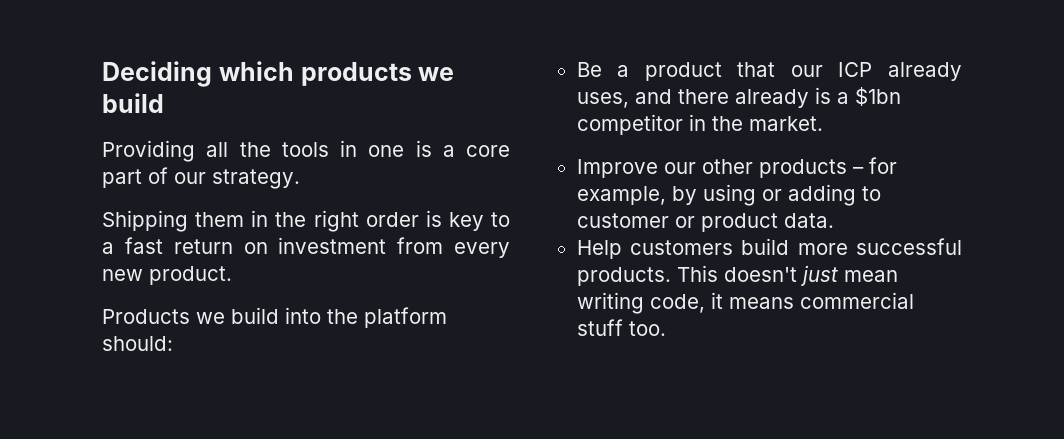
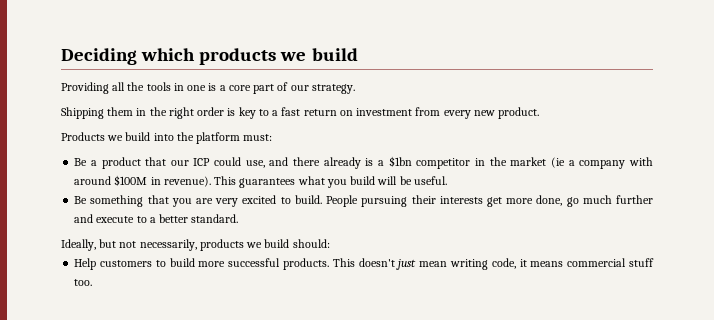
- Products we build into the platform should:
+ Products we build into the platform must:
- Be a product that our ICP already uses, and there already is a $1bn competitor in the market.
- Improve our other products – for example, by using or adding to customer or product data.
+ Be a product that our ICP could use, and there already is a $1bn competitor in the market (ie a company with around $100M in revenue). This guarantees what you build will be useful.
+ Be something that you are very excited to build. People pursuing their interests get more done, go much further and execute to a better standard.
+ Ideally, but not necessarily, products we build should:
- Help customers build more successful products.
+ Help customers to build more successful products.

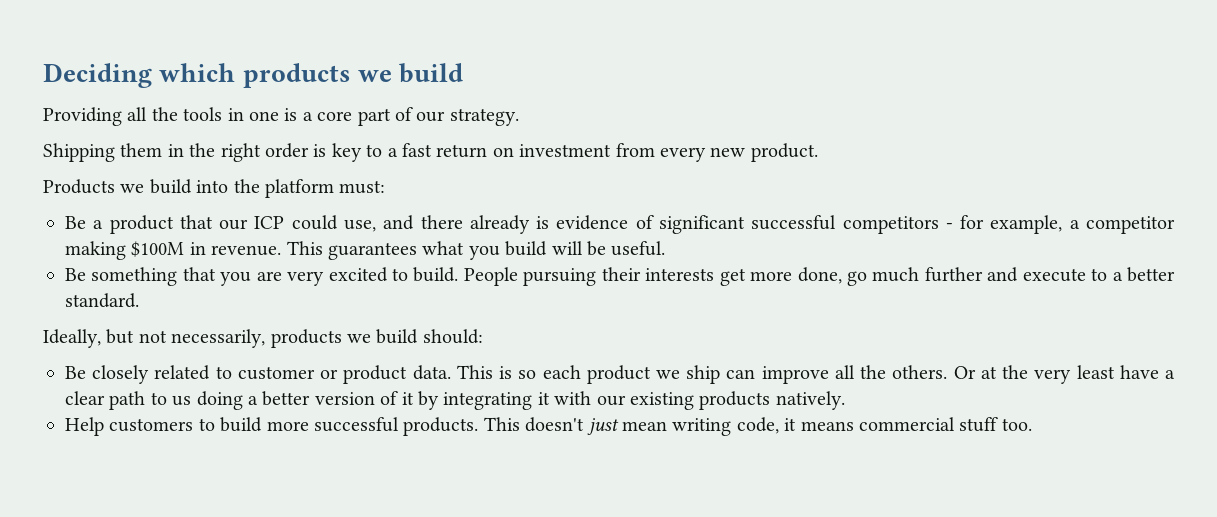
- Be a product that our ICP could use, and there already is a $1bn competitor in the market (ie a company with around $100M in revenue).
+ Be a product that our ICP could use, and there already is evidence of significant successful competitors - for example, a competitor making $100M in revenue.
+ Be closely related to customer or product data. This is so each product we ship can improve all the others. Or at the very least have a clear path to us doing a better version of it by integrating it with our existing products natively.

